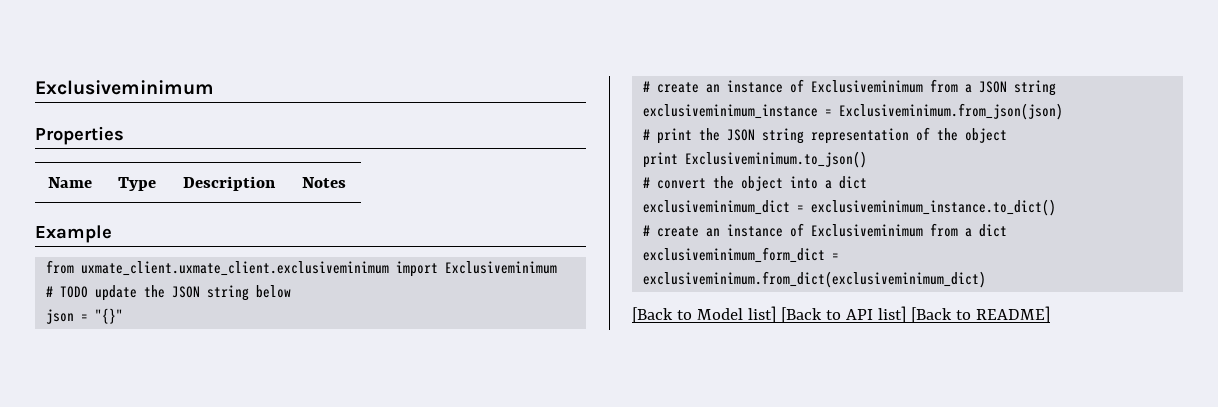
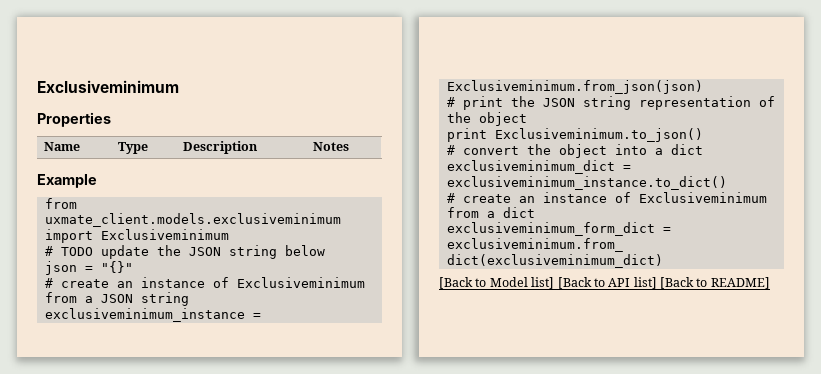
- from uxmate_client.uxmate_client.exclusiveminimum import Exclusiveminimum
+ from uxmate_client.models.exclusiveminimum import Exclusiveminimum

